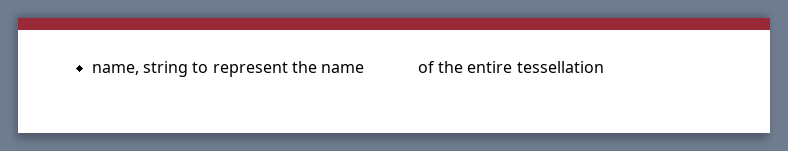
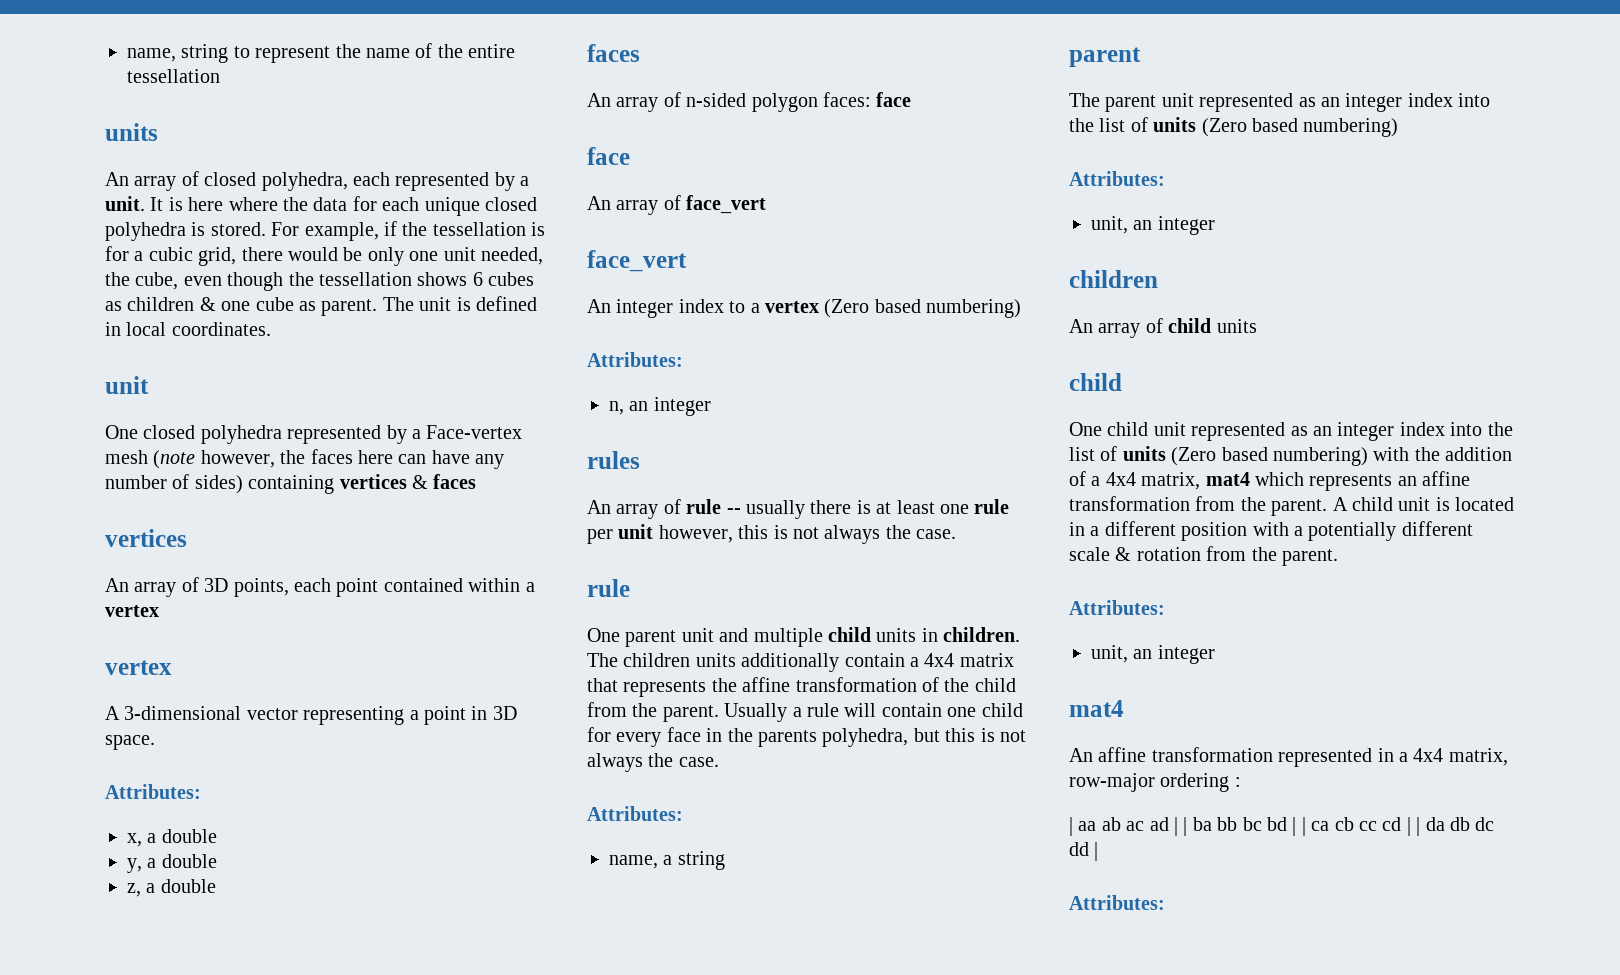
  name, string to represent the name of the entire tessellation
+ units
+ An array of closed polyhedra, each represented by a unit. It is here where the data for each unique closed polyhedra is stored. For example, if the tessellation is for a cubic grid, there would be only one unit needed, the cube, even though the tessellation shows 6 cubes as children & one cube as parent. The unit is defined in local coordinates.
+ unit
+ One closed polyhedra represented by a Face-vertex mesh (note however, the faces here can have any number of sides) containing vertices & faces
+ vertices
+ An array of 3D points, each point contained within a vertex
+ vertex
+ A 3-dimensional vector representing a point in 3D space.
+ Attributes:
+ x, a double
+ y, a double
+ z, a double
+ faces
+ An array of n-sided polygon faces: face
+ face
+ An array of face_vert
+ face_vert
+ An integer index to a vertex (Zero based numbering)
+ Attributes:
+ n, an integer
+ rules
+ An array of rule -- usually there is at least one rule per unit however, this is not always the case.
+ rule
+ One parent unit and multiple child units in children. The children units additionally contain a 4x4 matrix that represents the affine transformation of the child from the parent. Usually a rule will contain one child for every face in the parents polyhedra, but this is not always the case.
+ Attributes:
+ name, a string
+ parent
+ The parent unit represented as an integer index into the list of units (Zero based numbering)
+ Attributes:
+ unit, an integer
+ children
+ An array of child units
+ child
+ One child unit represented as an integer index into the list of units (Zero based numbering) with the addition of a 4x4 matrix, mat4 which represents an affine transformation from the parent. A child unit is located in a different position with a potentially different scale & rotation from the parent.
+ Attributes:
+ unit, an integer
+ mat4
+ An affine transformation represented in a 4x4 matrix, row-major ordering :
+ | aa ab ac ad | | ba bb bc bd | | ca cb cc cd | | da db dc dd |
+ Attributes:

